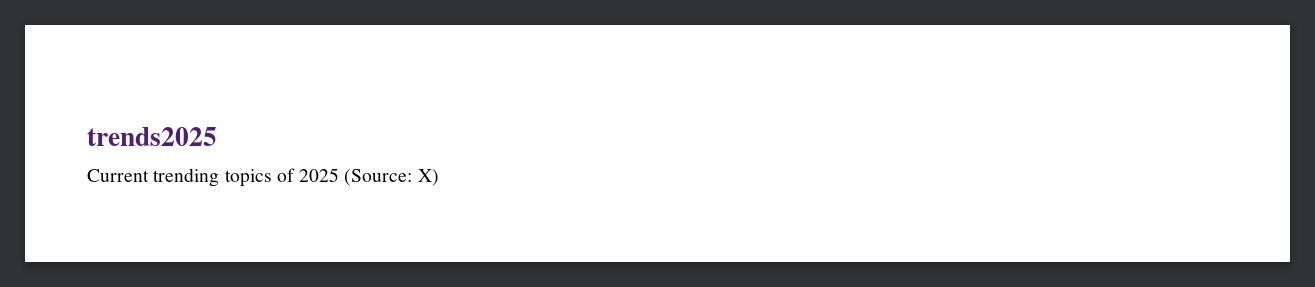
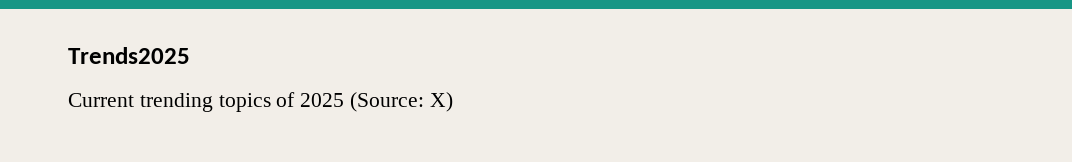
- trends2025
+ Trends2025

